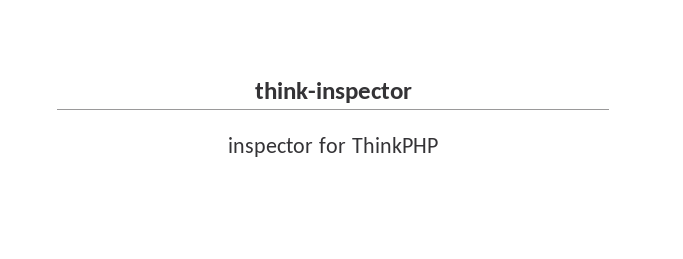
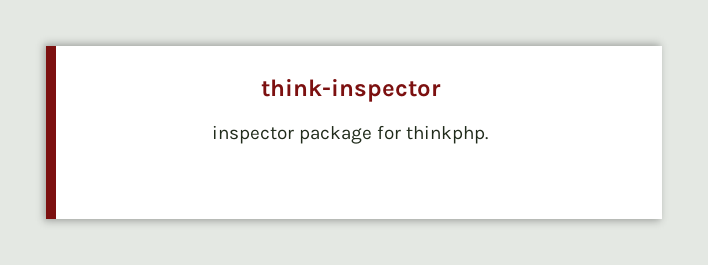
- inspector for ThinkPHP
+ inspector package for thinkphp.

